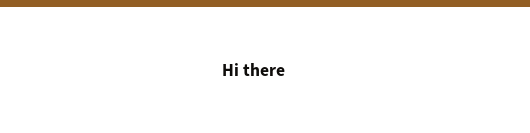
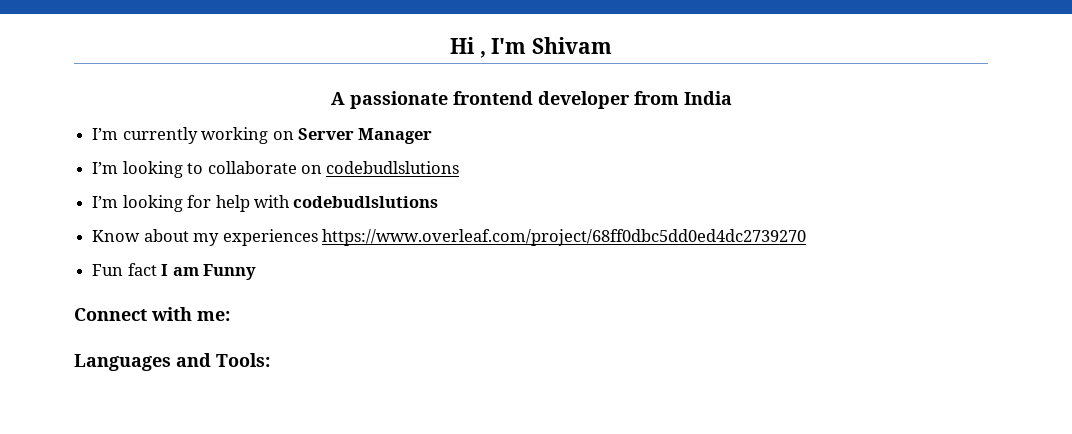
- Hi there
+ Hi , I'm Shivam
+ A passionate frontend developer from India
+ I’m currently working on Server Manager
+ I’m looking to collaborate on codebudlslutions
+ I’m looking for help with codebudlslutions
+ Know about my experiences https://www.overleaf.com/project/68ff0dbc5dd0ed4dc2739270
+ Fun fact I am Funny
+ Connect with me:
+ Languages and Tools:

